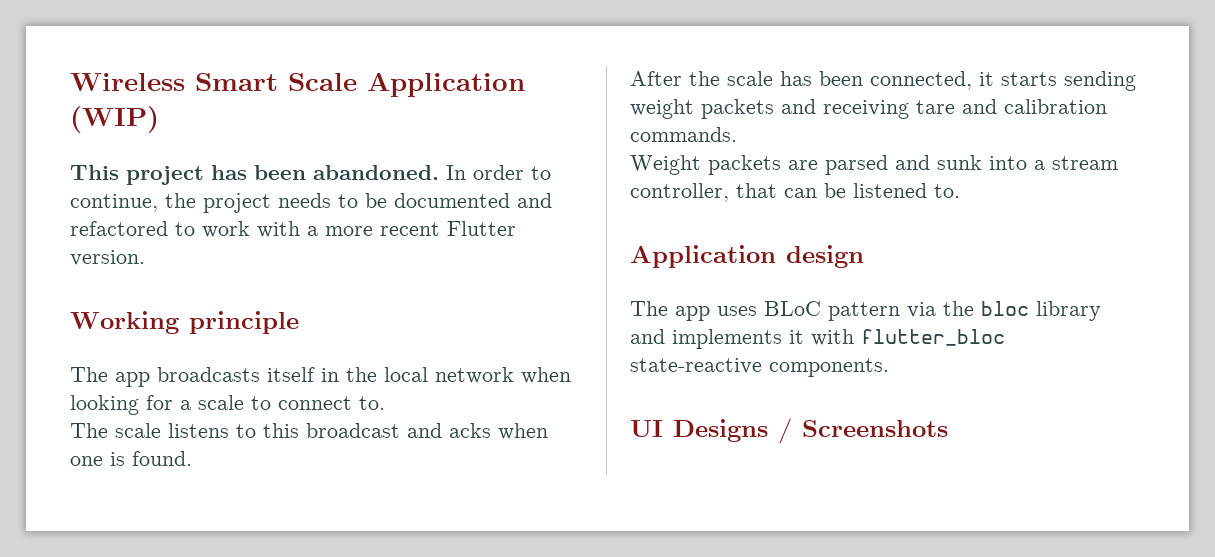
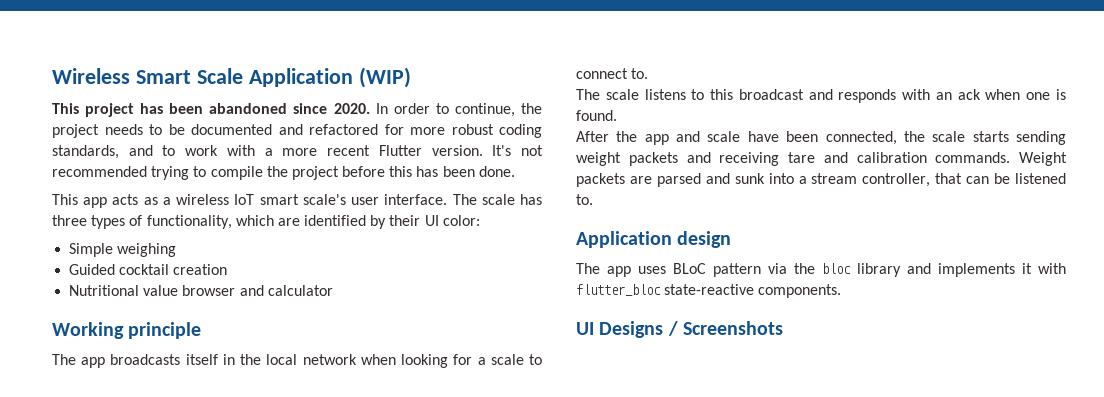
- This project has been abandoned.
+ This project has been abandoned since 2020.
- In order to continue, the project needs to be documented and refactored to work with a more recent Flutter version.
+ In order to continue, the project needs to be documented and refactored for more robust coding standards, and to work with a more recent Flutter version. It's not recommended trying to compile the project before this has been done.
+ This app acts as a wireless IoT smart scale's user interface. The scale has three types of functionality, which are identified by their UI color:
+ Simple weighing
+ Guided cocktail creation
+ Nutritional value browser and calculator
- The scale listens to this broadcast and acks when one is found.
+ The scale listens to this broadcast and responds with an ack when one is found.
- After the scale has been connected, it starts sending weight packets and receiving tare and calibration commands.
- Weight packets are parsed and sunk into a stream controller, that can be listened to.
+ After the app and scale have been connected, the scale starts sending weight packets and receiving tare and calibration commands. Weight packets are parsed and sunk into a stream controller, that can be listened to.

